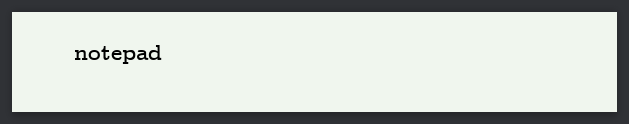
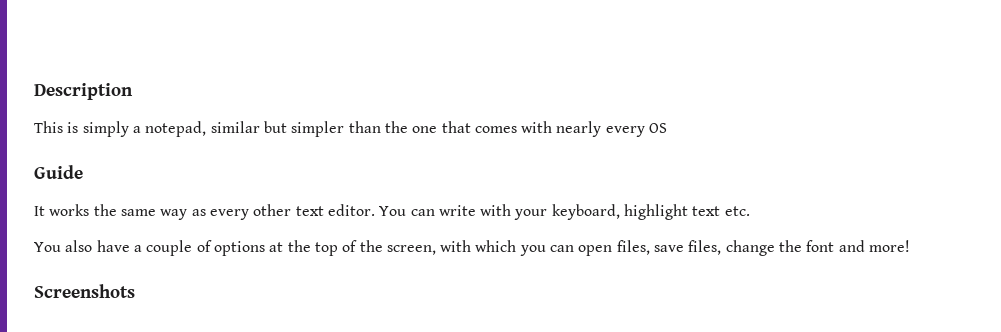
- notepad
+ Description
+ This is simply a notepad, similar but simpler than the one that comes with nearly every OS
+ Guide
+ It works the same way as every other text editor. You can write with your keyboard, highlight text etc.
+ You also have a couple of options at the top of the screen, with which you can open files, save files, change the font and more!
+ Screenshots

